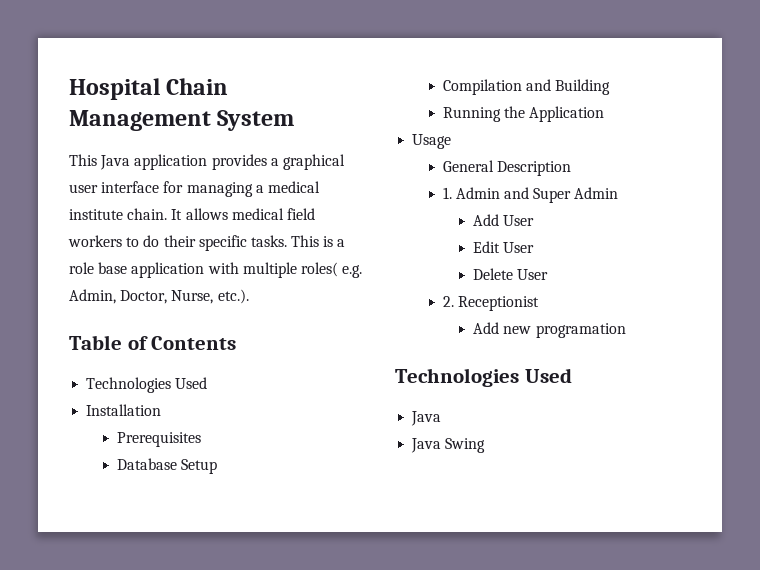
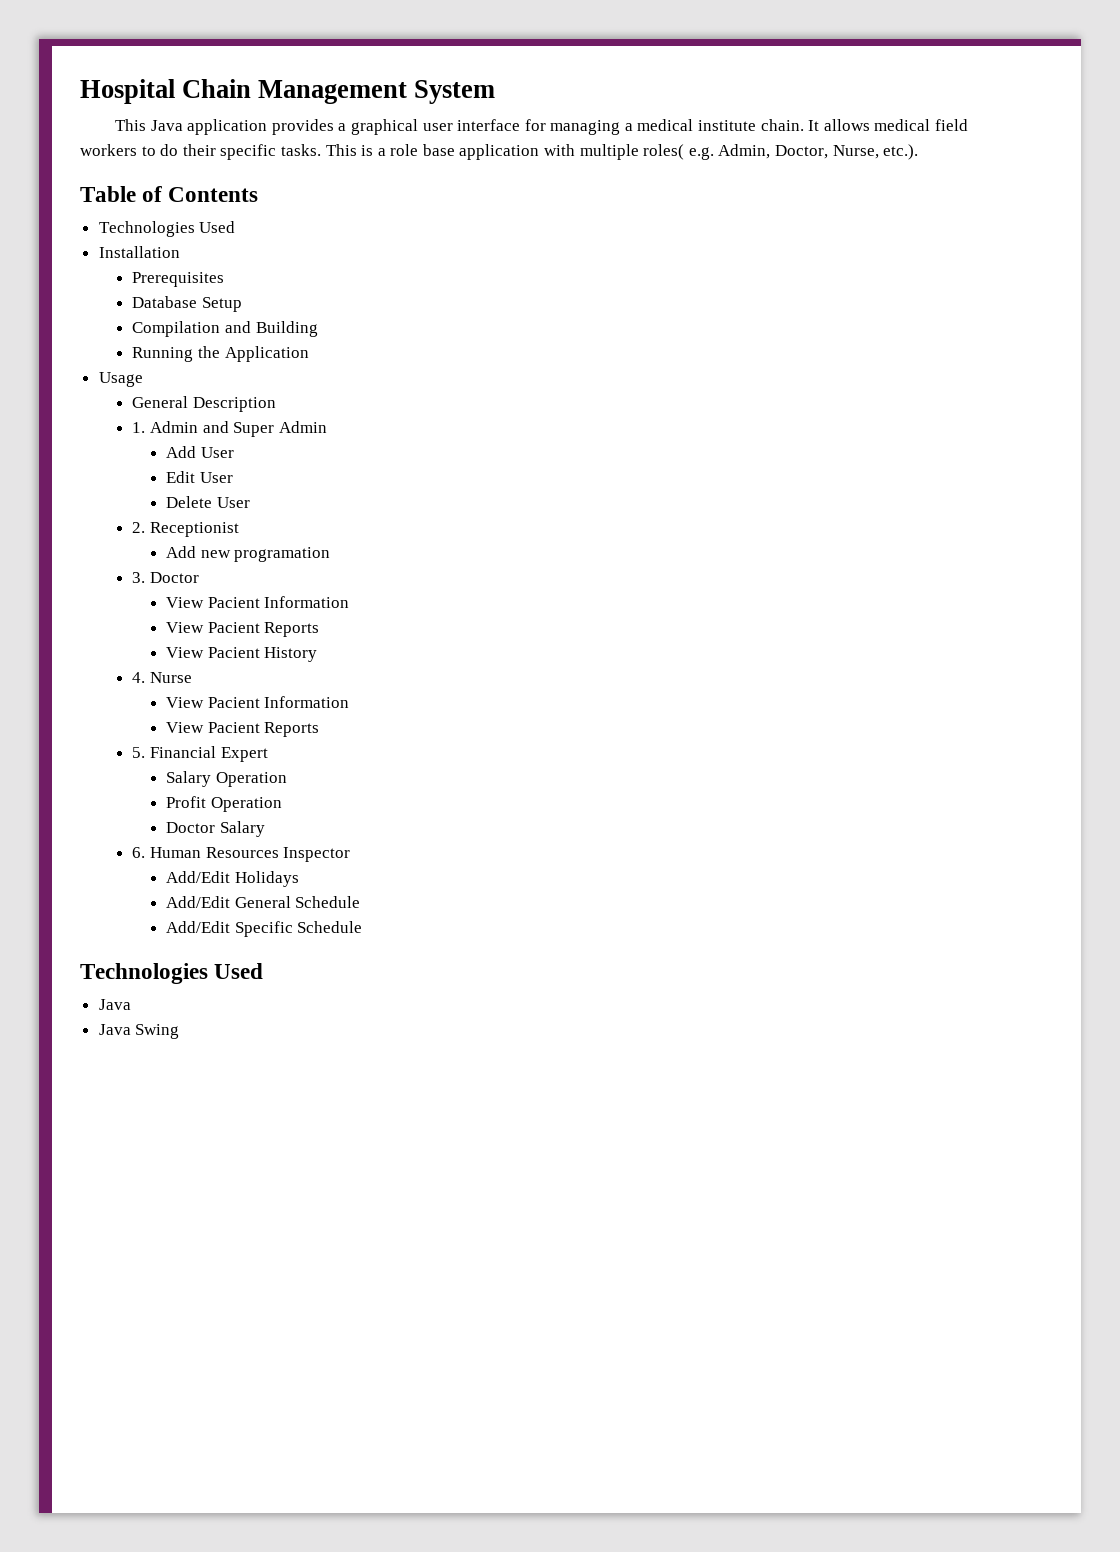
+ 3. Doctor
+ View Pacient Information
+ View Pacient Reports
+ View Pacient History
+ 4. Nurse
+ View Pacient Information
+ View Pacient Reports
+ 5. Financial Expert
+ Salary Operation
+ Profit Operation
+ Doctor Salary
+ 6. Human Resources Inspector
+ Add/Edit Holidays
+ Add/Edit General Schedule
+ Add/Edit Specific Schedule

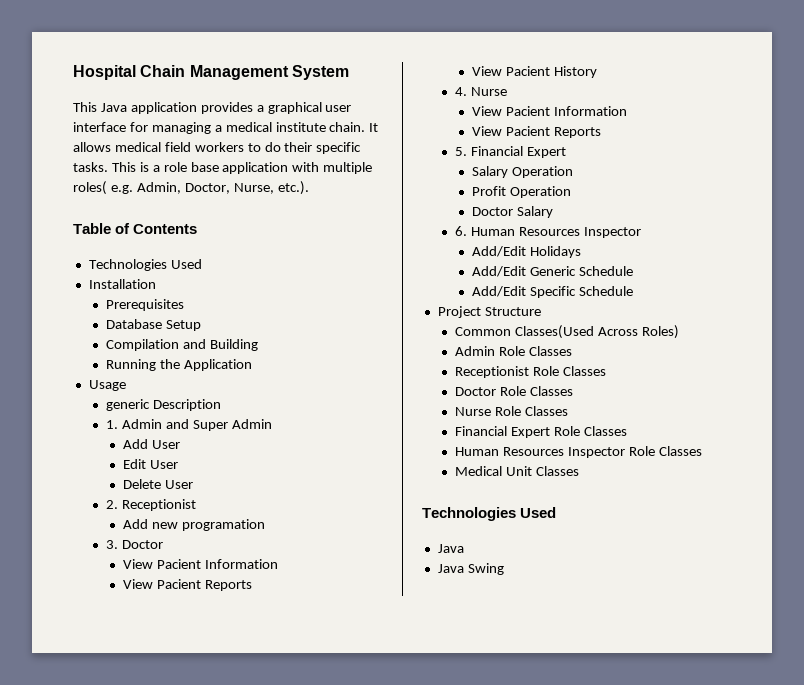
- General Description
+ generic Description
- Add/Edit General Schedule
+ Add/Edit Generic Schedule
+ Project Structure
+ Common Classes(Used Across Roles)
+ Admin Role Classes
+ Receptionist Role Classes
+ Doctor Role Classes
+ Nurse Role Classes
+ Financial Expert Role Classes
+ Human Resources Inspector Role Classes
+ Medical Unit Classes

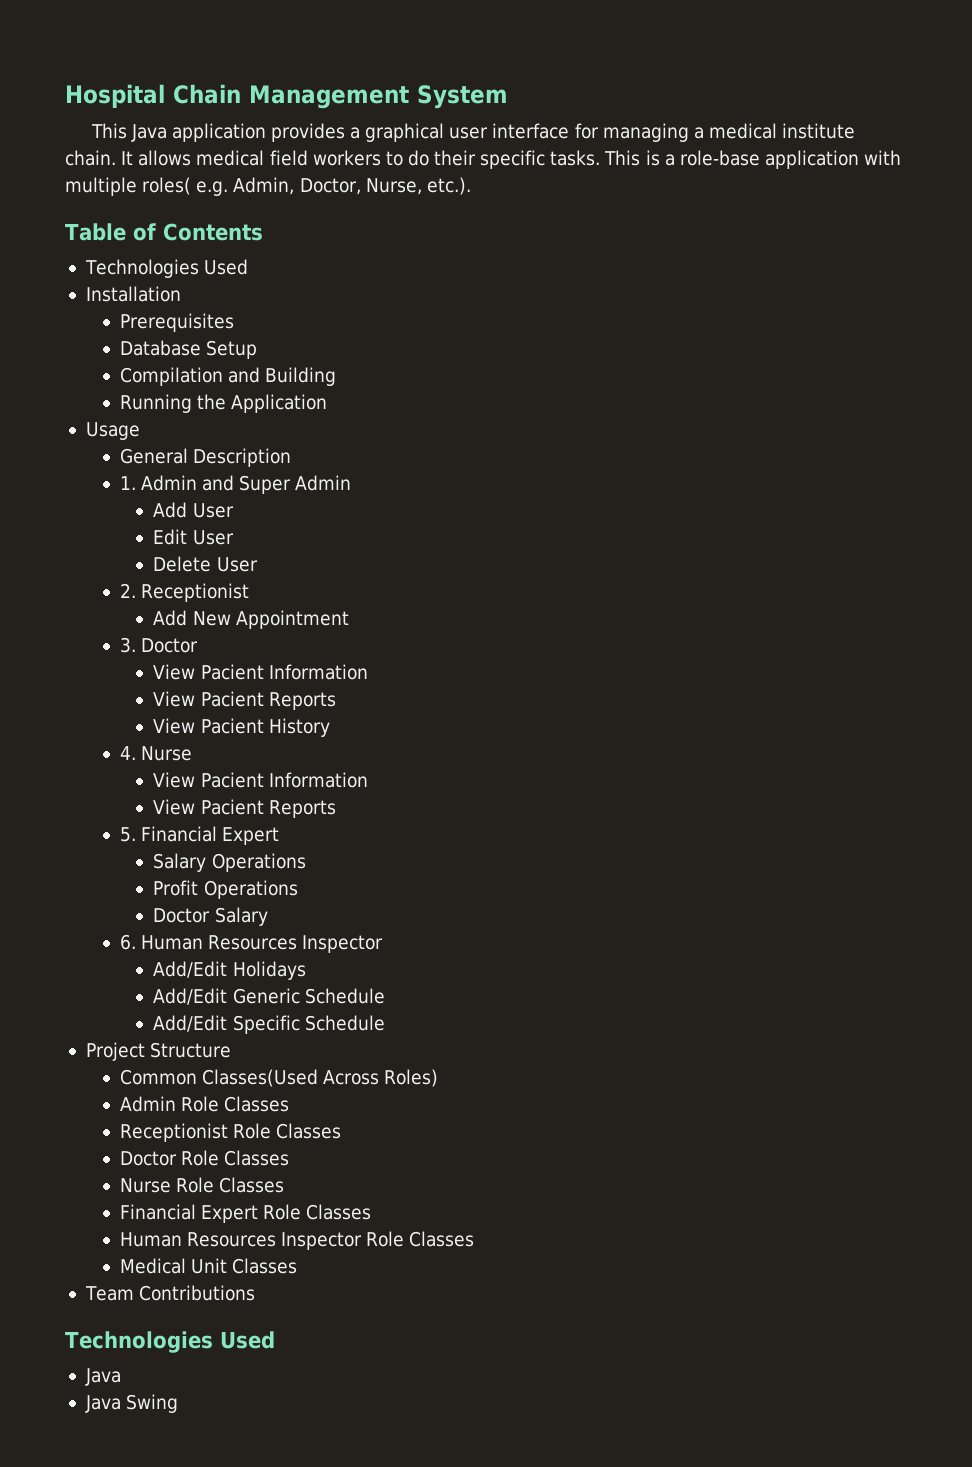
- This is a role base application with multiple roles( e.g. Admin, Doctor, Nurse, etc.).
+ This is a role-base application with multiple roles( e.g. Admin, Doctor, Nurse, etc.).
- generic Description
+ General Description
- Add new programation
+ Add New Appointment
- Salary Operation
+ Salary Operations
- Profit Operation
+ Profit Operations
+ Team Contributions

